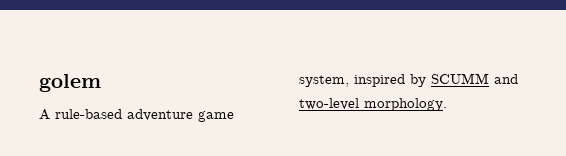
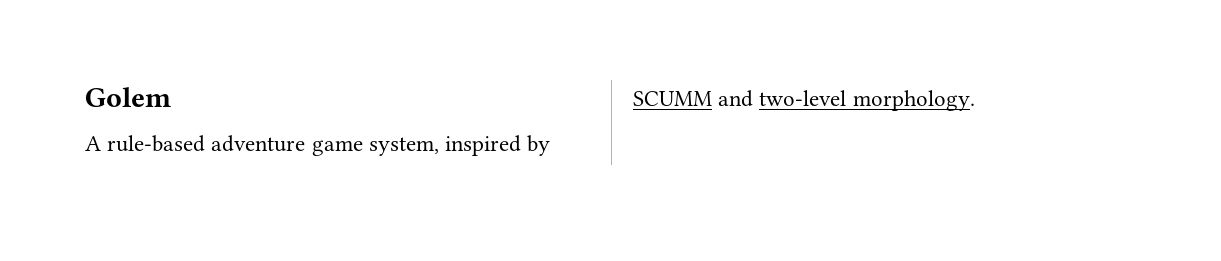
- golem
+ Golem

